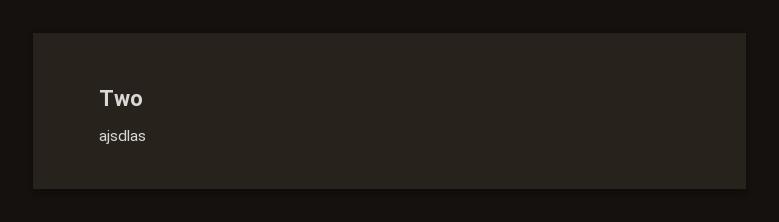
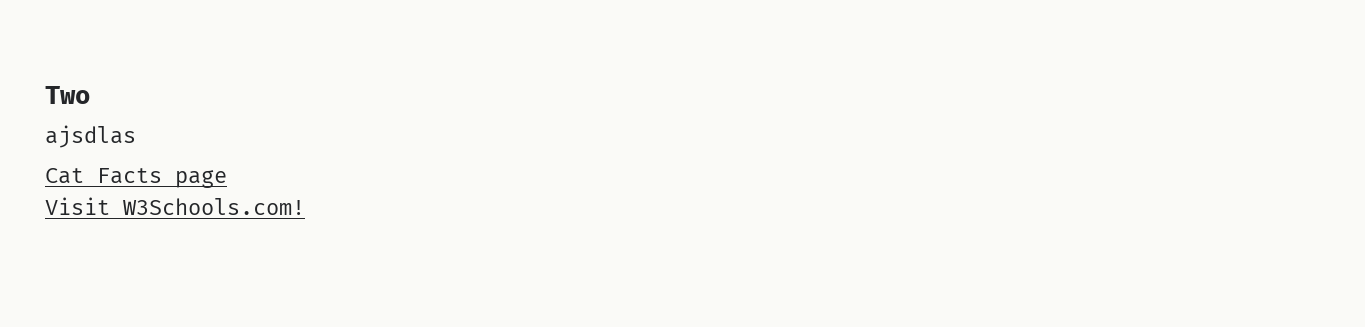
+ Cat Facts page
+ Visit W3Schools.com!

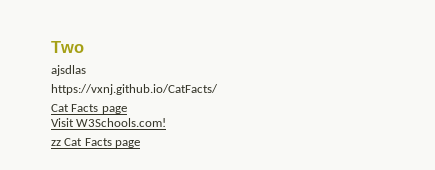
+ https://vxnj.github.io/CatFacts/
+ zz Cat Facts page

